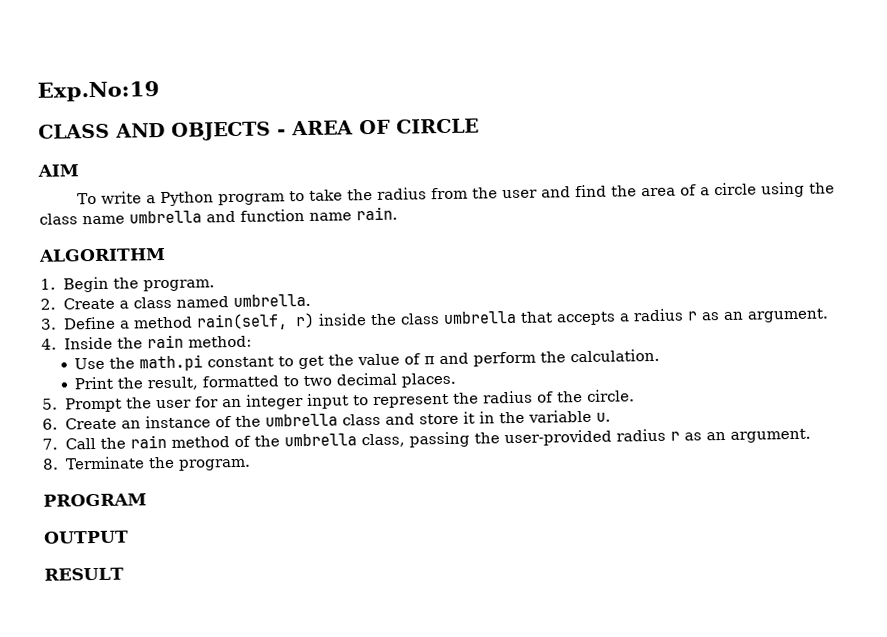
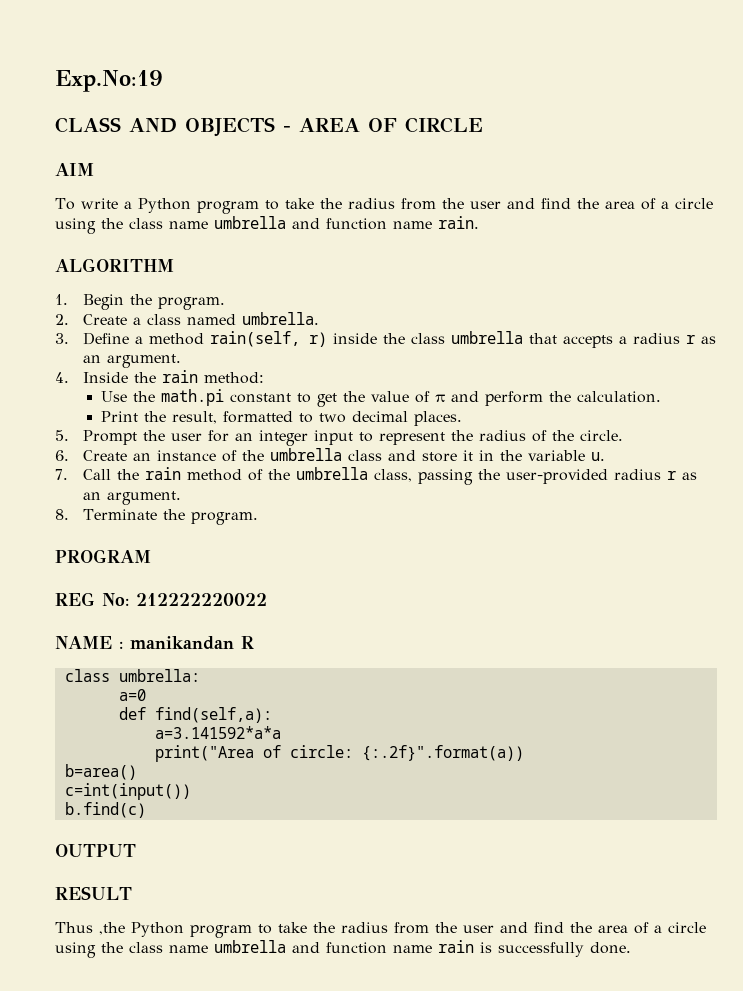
+ REG No: 212222220022
+ NAME : manikandan R
+ class umbrella:
+ a=0
+ def find(self,a):
+ a=3.141592*a*a
+ print("Area of circle: {:.2f}".format(a))
+ b=area()
+ c=int(input())
+ b.find(c)
  OUTPUT
  RESULT
+ Thus ,the Python program to take the radius from the user and find the area of a circle using the class name umbrella and function name rain is successfully done.

